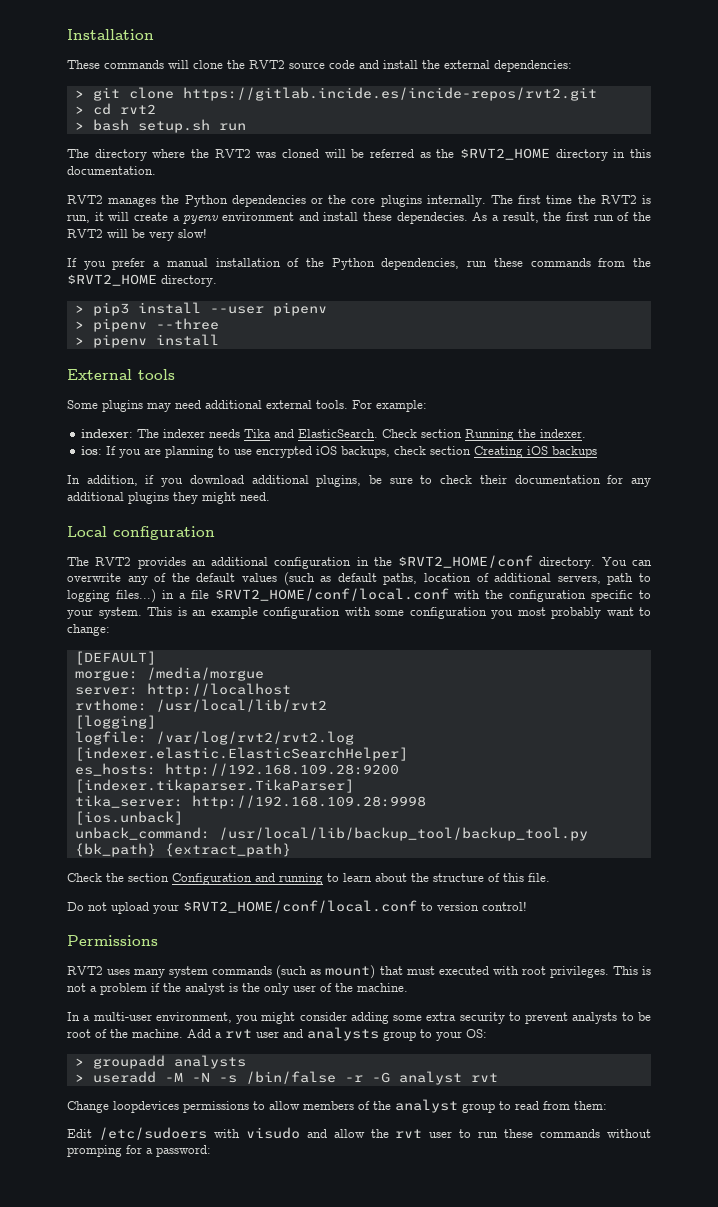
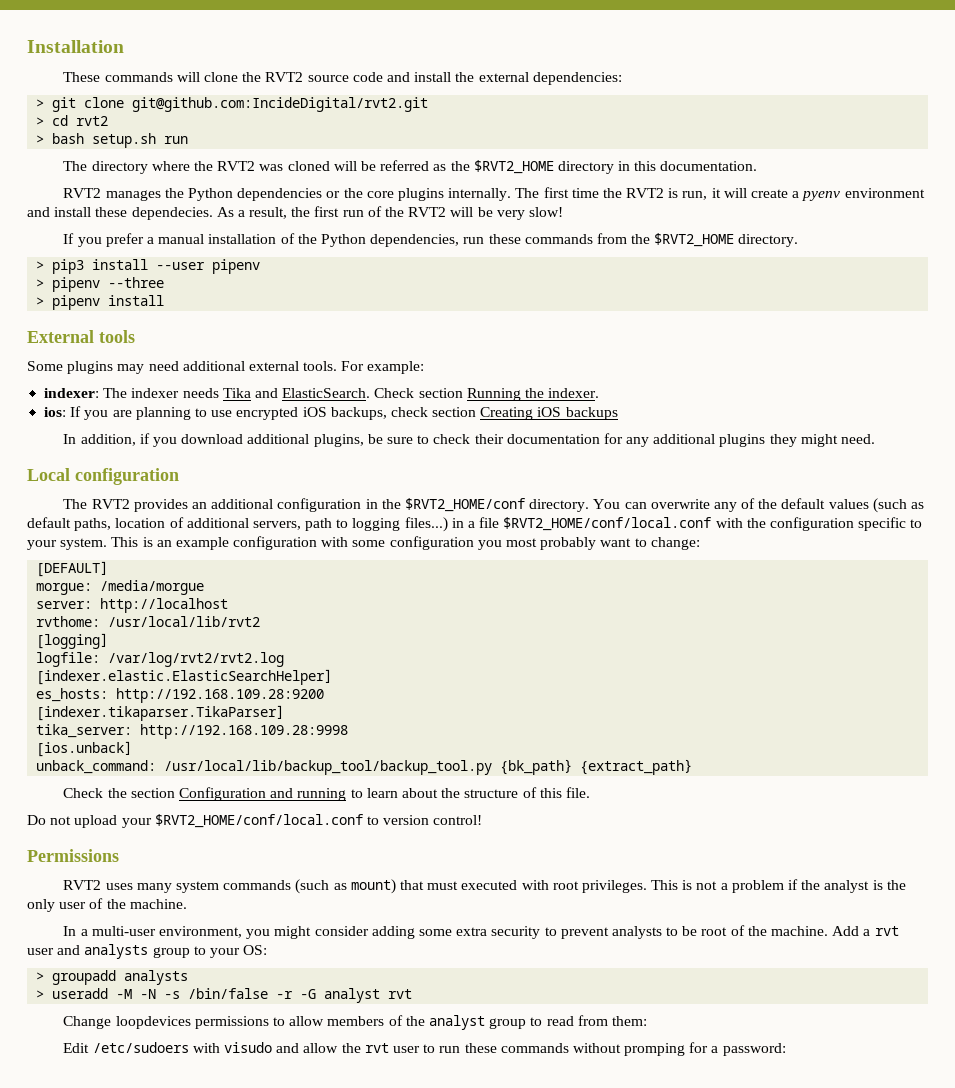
- > git clone https://gitlab.incide.es/incide-repos/rvt2.git
+ > git clone git@github.com:IncideDigital/rvt2.git

